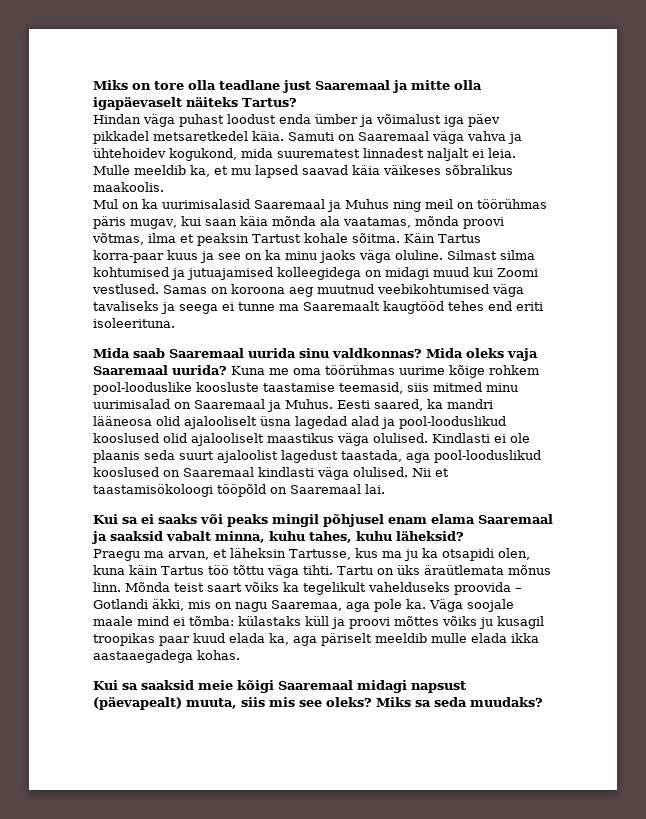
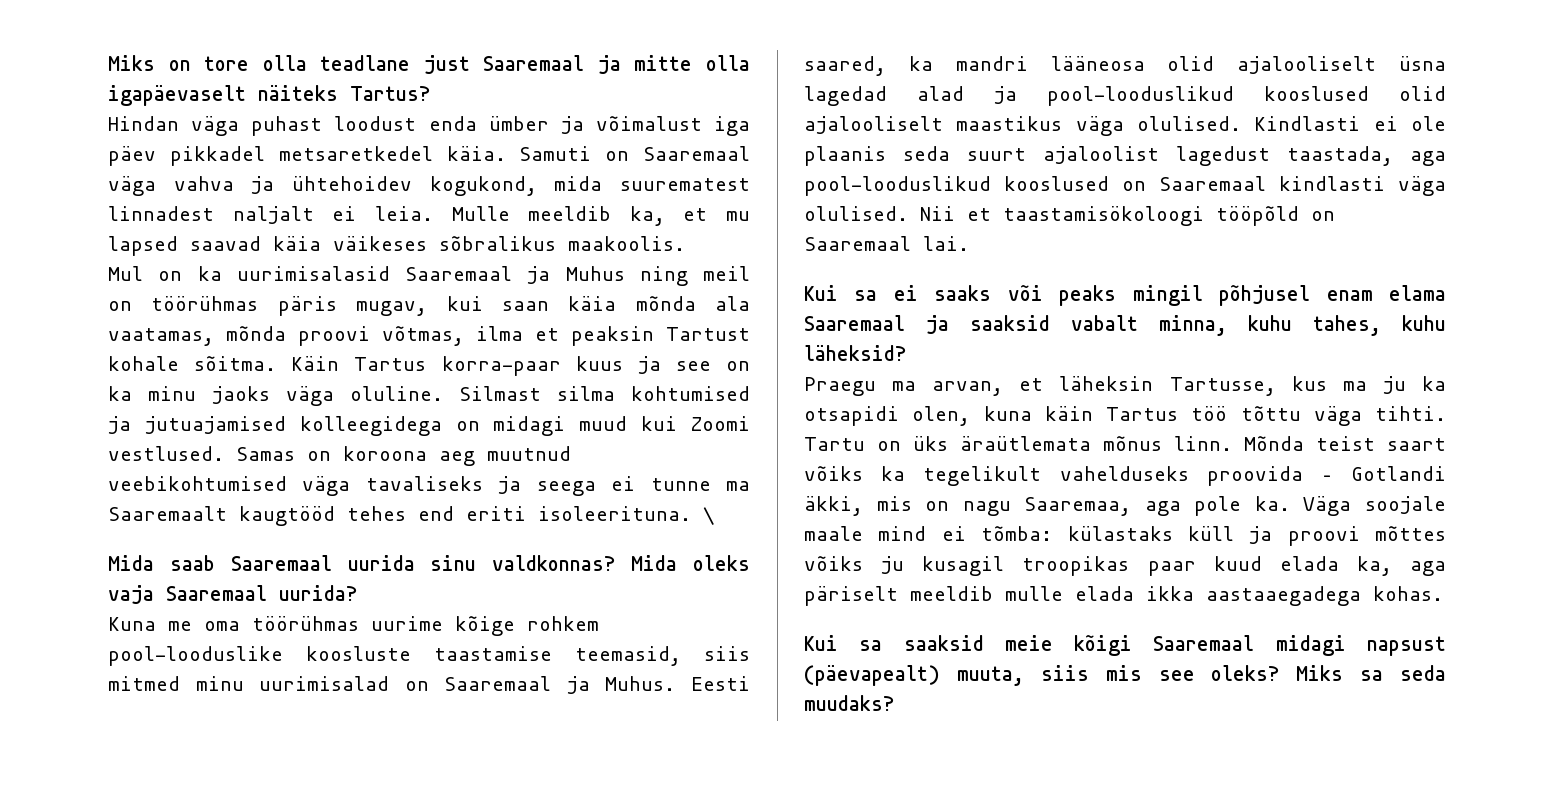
+ \
- Mida oleks vaja Saaremaal uurida? Kuna me oma töörühmas uurime kõige rohkem pool-looduslike koosluste taastamise teemasid, siis mitmed minu uurimisalad on Saaremaal ja Muhus.
+ Mida oleks vaja Saaremaal uurida?
+ Kuna me oma töörühmas uurime kõige rohkem pool-looduslike koosluste taastamise teemasid, siis mitmed minu uurimisalad on Saaremaal ja Muhus.

